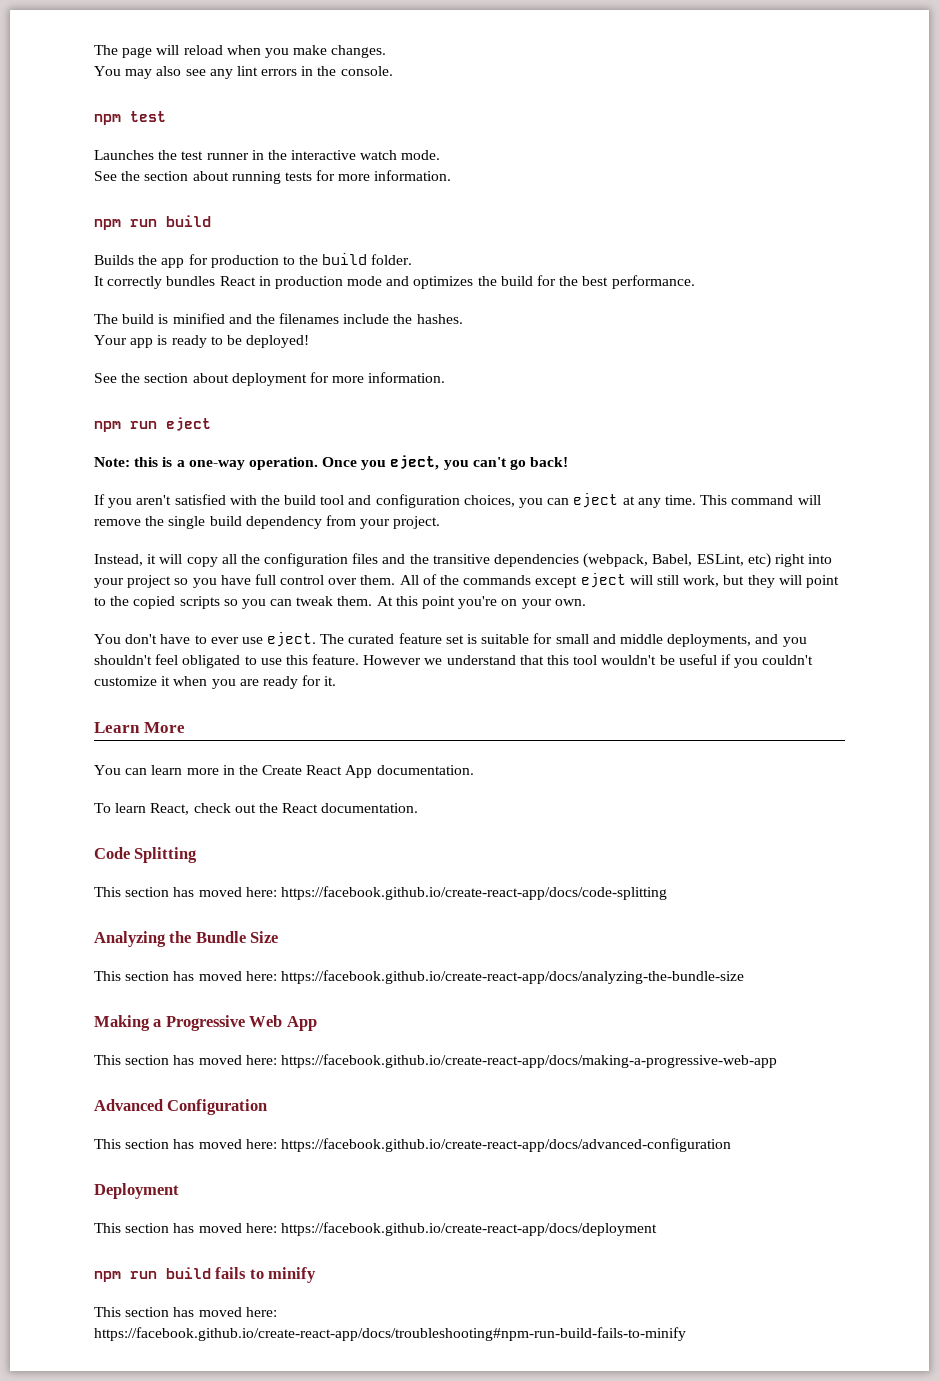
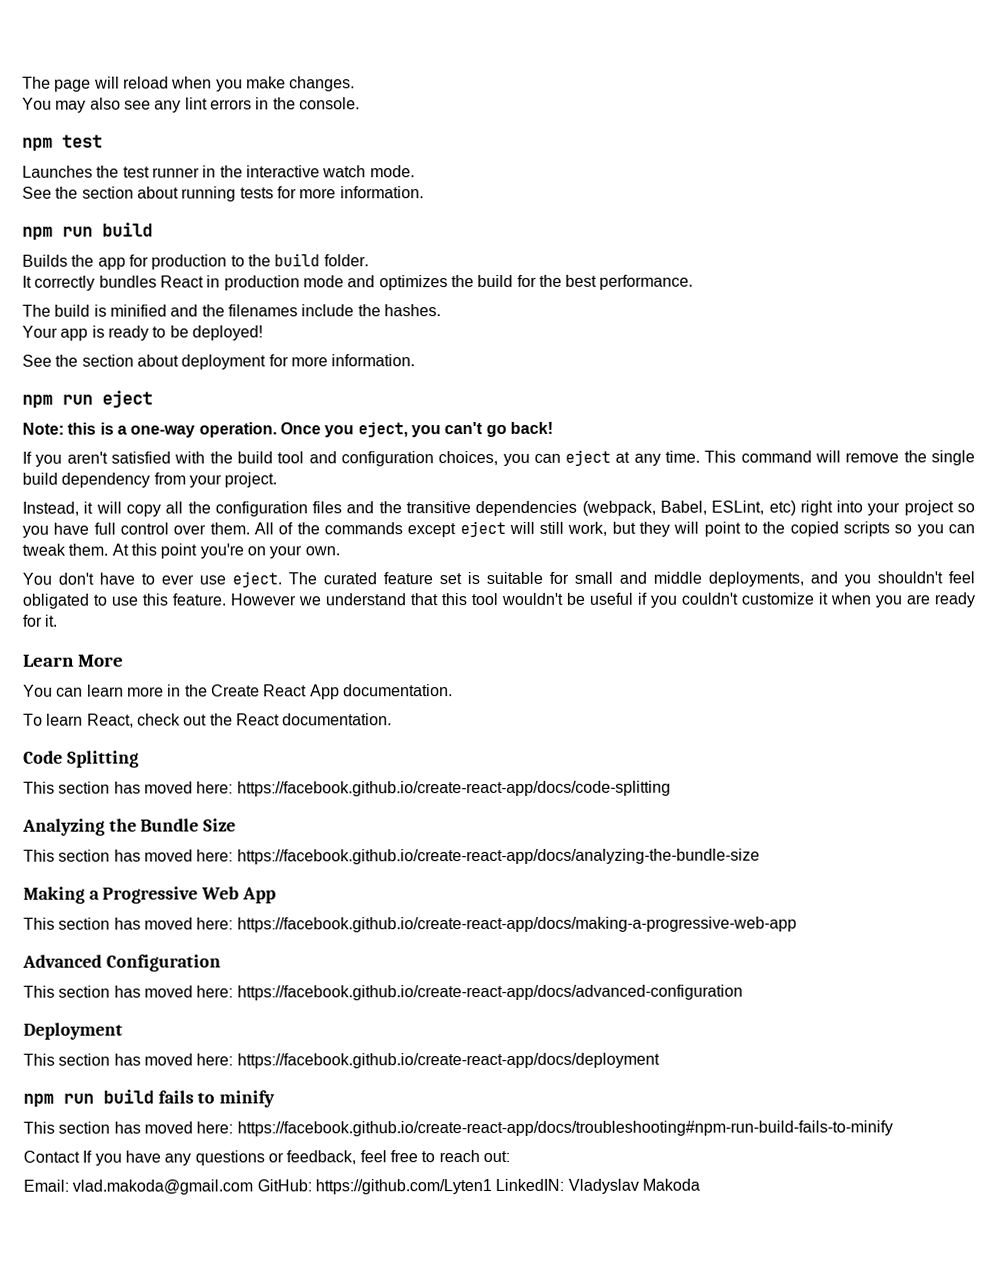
+ Contact If you have any questions or feedback, feel free to reach out:
+ Email: vlad.makoda@gmail.com GitHub: https://github.com/Lyten1 LinkedIN: Vladyslav Makoda

